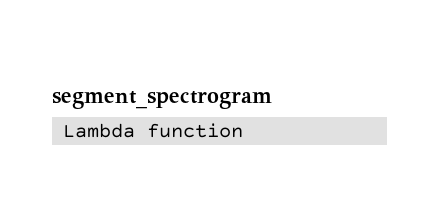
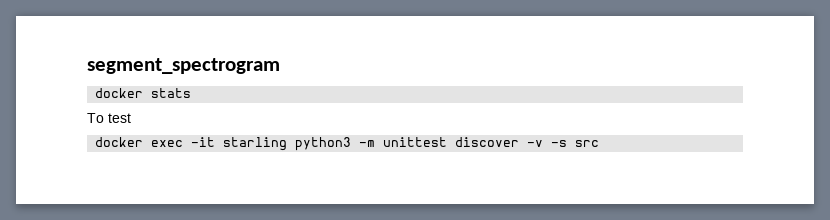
- Lambda function
+ docker stats
+ To test
+ docker exec -it starling python3 -m unittest discover -v -s src

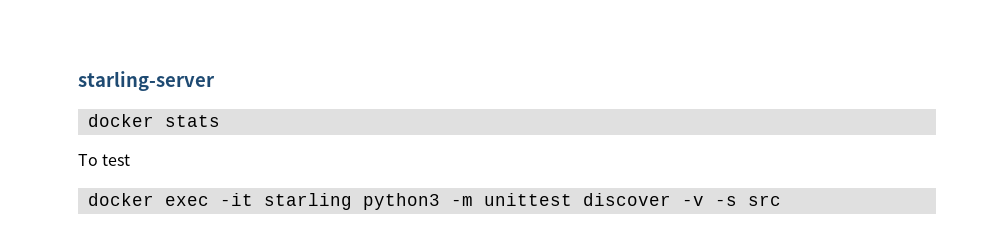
- segment_spectrogram
+ starling-server

